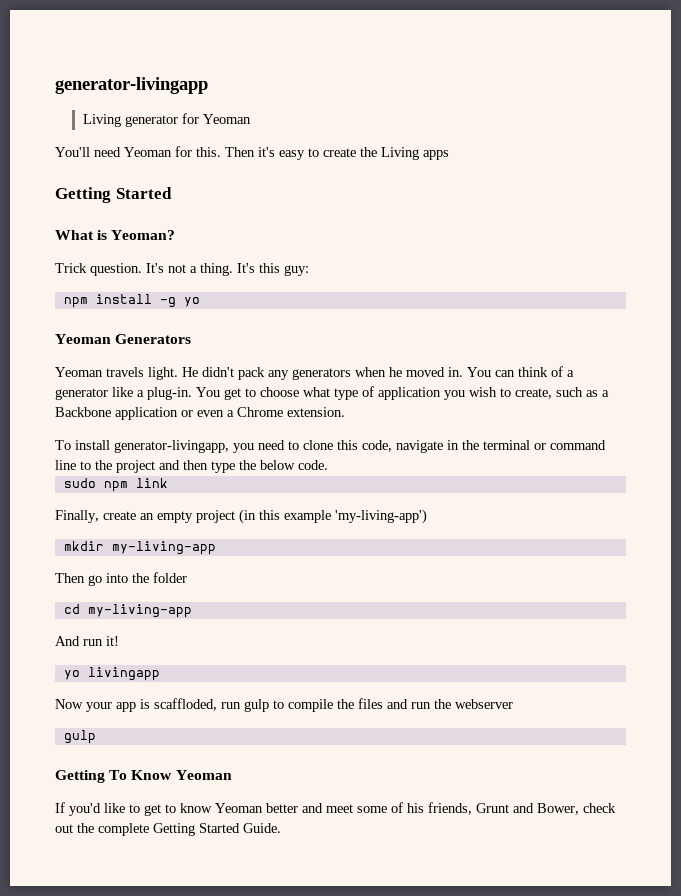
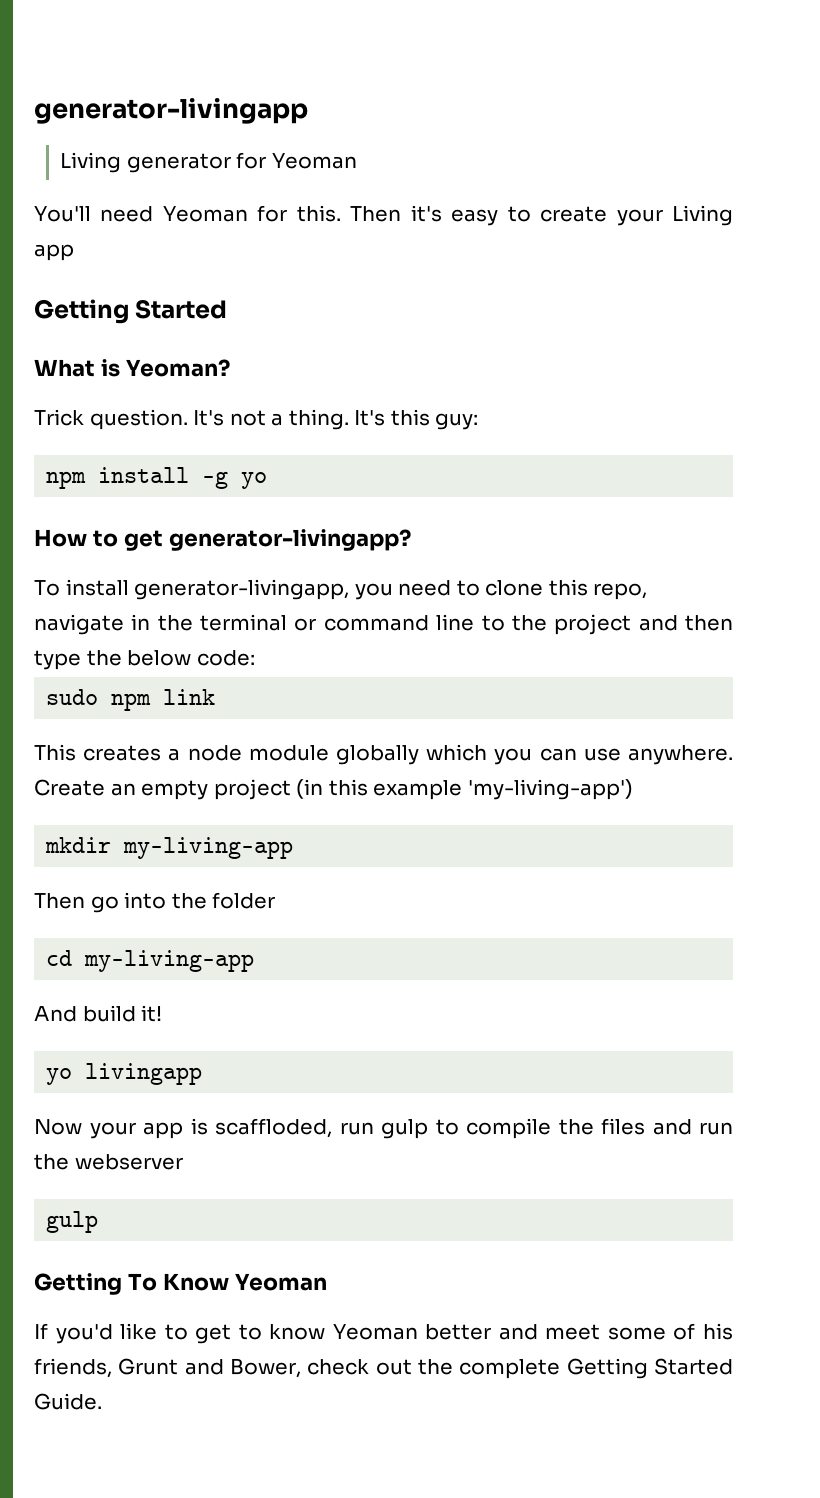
- Then it's easy to create the Living apps
+ Then it's easy to create your Living app
- Yeoman Generators
- Yeoman travels light. He didn't pack any generators when he moved in. You can think of a generator like a plug-in. You get to choose what type of application you wish to create, such as a Backbone application or even a Chrome extension.
+ How to get generator-livingapp?
- To install generator-livingapp, you need to clone this code, navigate in the terminal or command line to the project and then type the below code.
+ To install generator-livingapp, you need to clone this repo, navigate in the terminal or command line to the project and then type the below code:
- Finally, create an empty project (in this example 'my-living-app')
+ This creates a node module globally which you can use anywhere. Create an empty project (in this example 'my-living-app')
- And run it!
+ And build it!

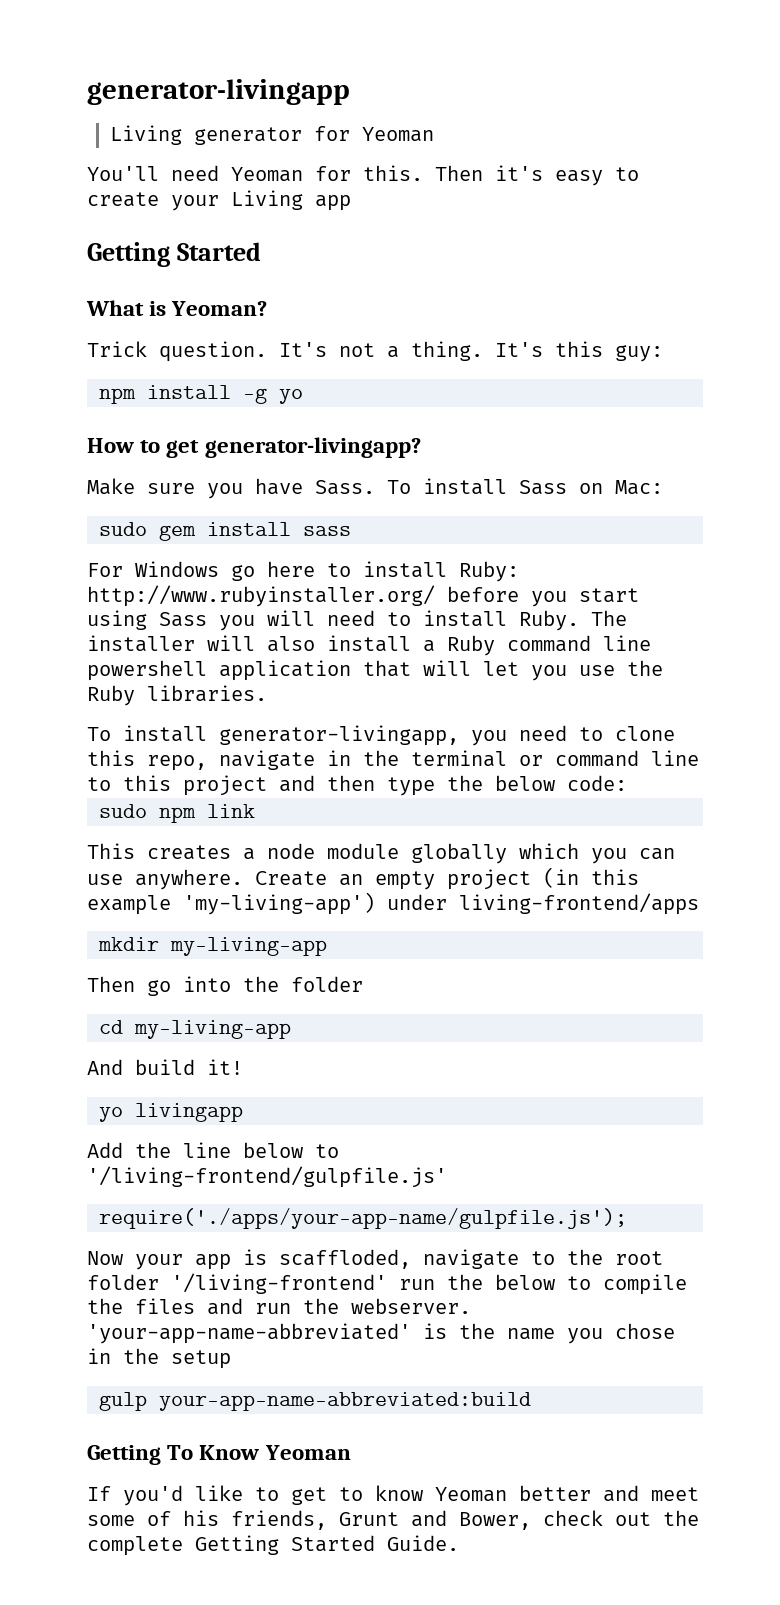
+ Make sure you have Sass. To install Sass on Mac:
+ sudo gem install sass
+ For Windows go here to install Ruby: http://www.rubyinstaller.org/ before you start using Sass you will need to install Ruby. The installer will also install a Ruby command line powershell application that will let you use the Ruby libraries.
- To install generator-livingapp, you need to clone this repo, navigate in the terminal or command line to the project and then type the below code:
+ To install generator-livingapp, you need to clone this repo, navigate in the terminal or command line to this project and then type the below code:
- Create an empty project (in this example 'my-living-app')
+ Create an empty project (in this example 'my-living-app') under living-frontend/apps
+ Add the line below to '/living-frontend/gulpfile.js'
+ require('./apps/your-app-name/gulpfile.js');
- Now your app is scaffloded, run gulp to compile the files and run the webserver
- gulp
+ Now your app is scaffloded, navigate to the root folder '/living-frontend' run the below to compile the files and run the webserver. 'your-app-name-abbreviated' is the name you chose in the setup
+ gulp your-app-name-abbreviated:build

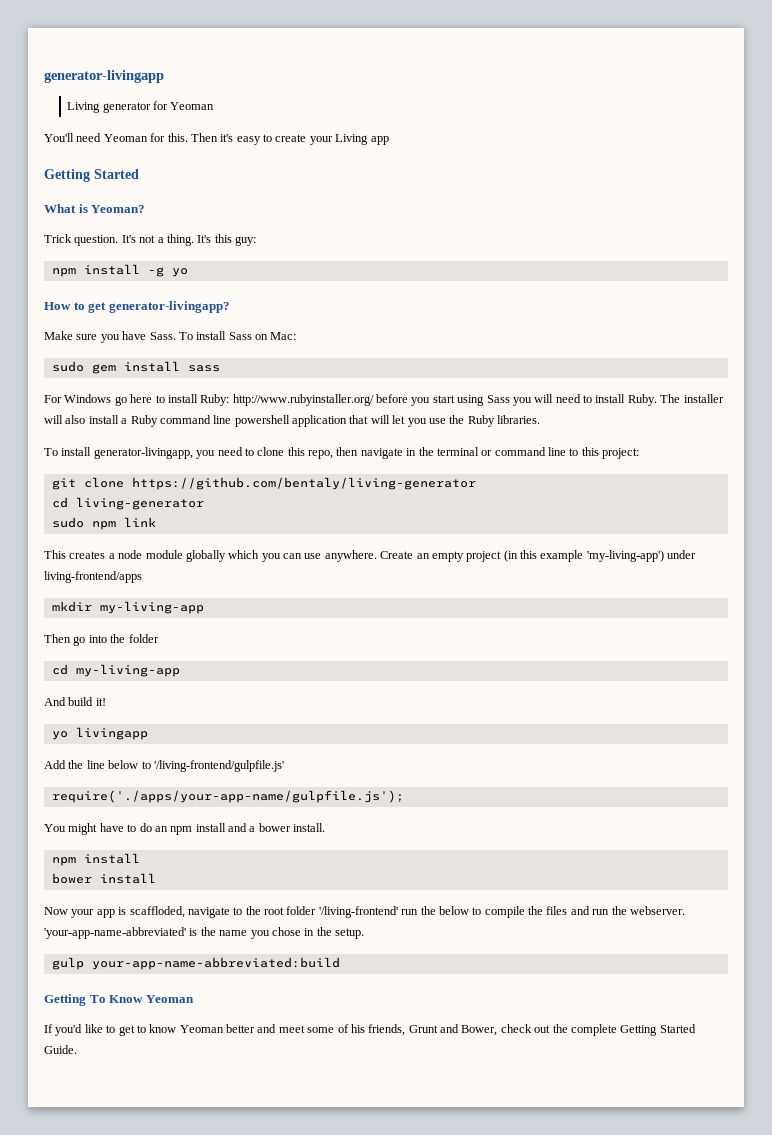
- To install generator-livingapp, you need to clone this repo, navigate in the terminal or command line to this project and then type the below code:
+ To install generator-livingapp, you need to clone this repo, then navigate in the terminal or command line to this project:
+ git clone https://github.com/bentaly/living-generator
+ cd living-generator
+ You might have to do an npm install and a bower install.
+ npm install
+ bower install
- 'your-app-name-abbreviated' is the name you chose in the setup
+ 'your-app-name-abbreviated' is the name you chose in the setup.

